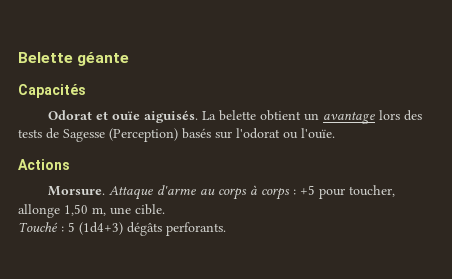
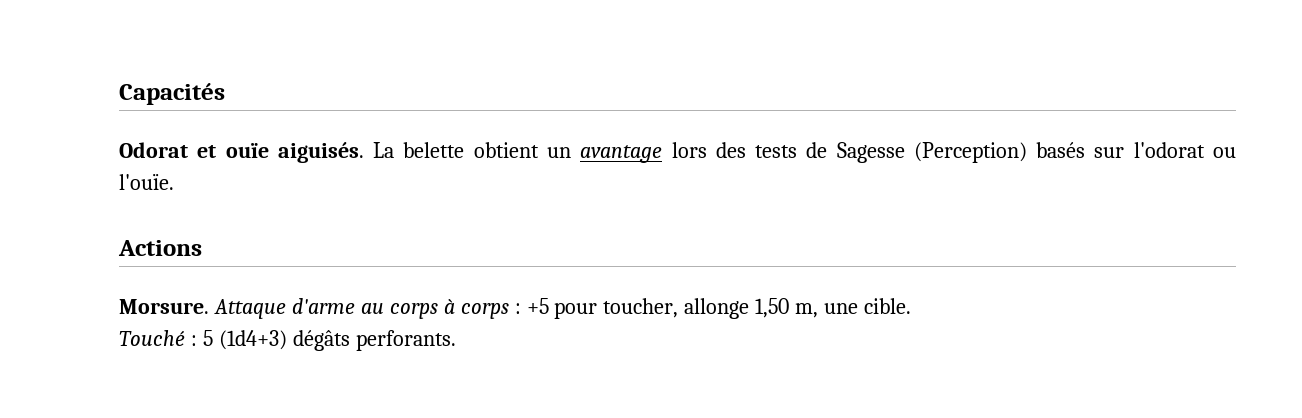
- Belette géante

